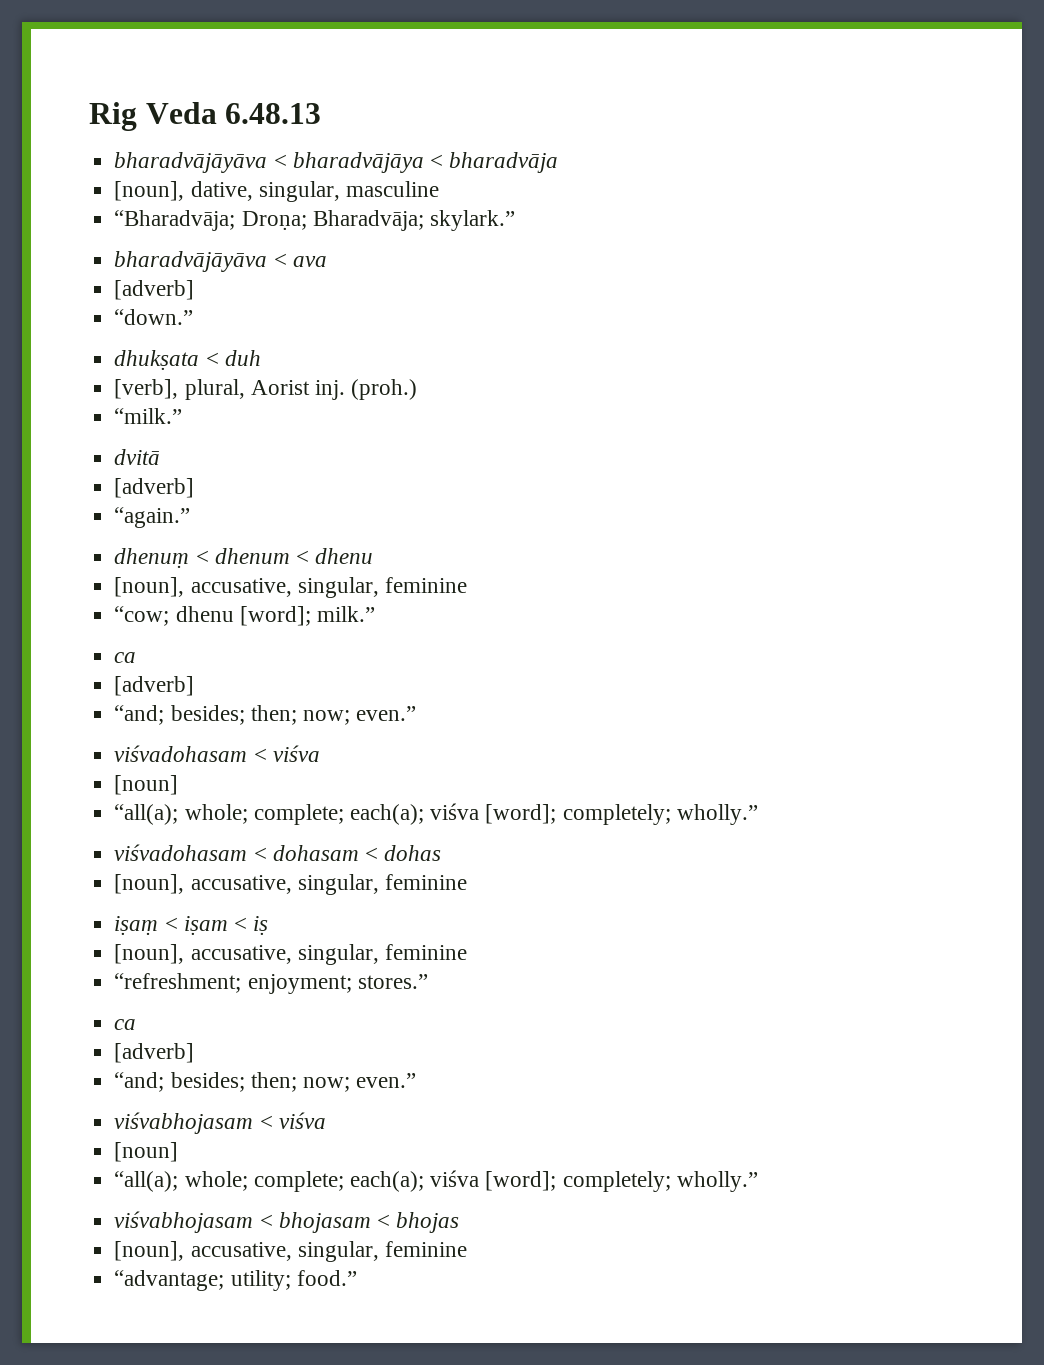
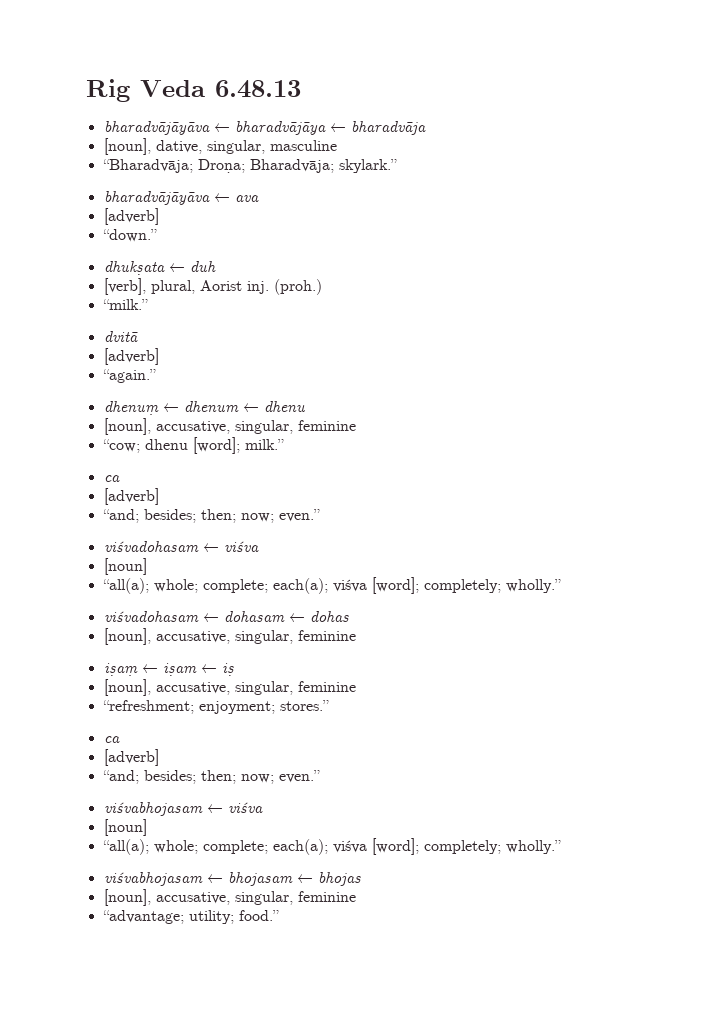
- bharadvājāyāva < bharadvājāya < bharadvāja
+ bharadvājāyāva ← bharadvājāya ← bharadvāja
- bharadvājāyāva < ava
+ bharadvājāyāva ← ava
- dhukṣata < duh
+ dhukṣata ← duh
- dhenuṃ < dhenum < dhenu
+ dhenuṃ ← dhenum ← dhenu
- viśvadohasam < viśva
+ viśvadohasam ← viśva
- viśvadohasam < dohasam < dohas
+ viśvadohasam ← dohasam ← dohas
- iṣaṃ < iṣam < iṣ
+ iṣaṃ ← iṣam ← iṣ
- viśvabhojasam < viśva
+ viśvabhojasam ← viśva
- viśvabhojasam < bhojasam < bhojas
+ viśvabhojasam ← bhojasam ← bhojas

